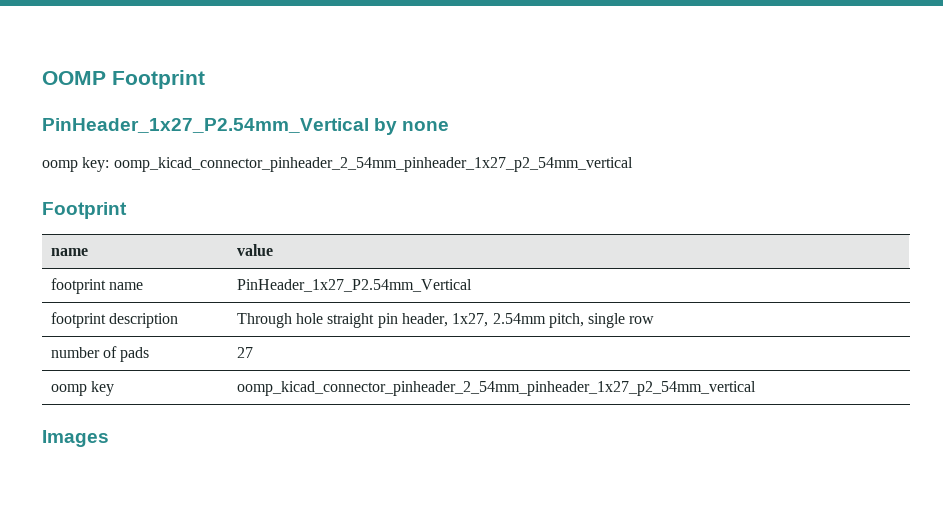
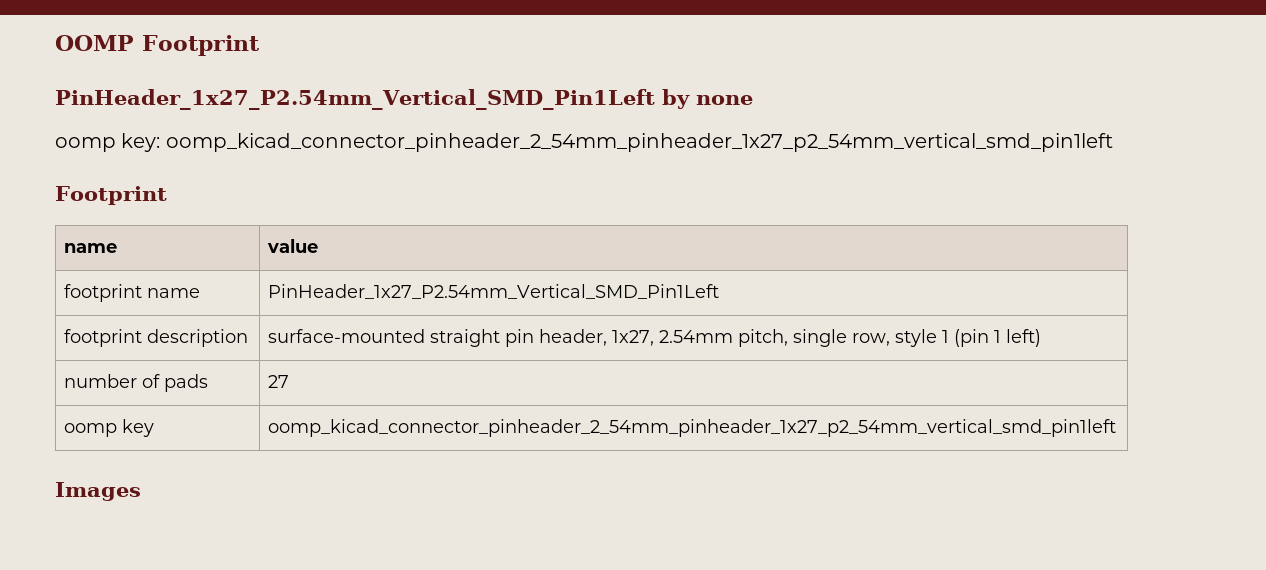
- PinHeader_1x27_P2.54mm_Vertical by none
+ PinHeader_1x27_P2.54mm_Vertical_SMD_Pin1Left by none
- oomp key: oomp_kicad_connector_pinheader_2_54mm_pinheader_1x27_p2_54mm_vertical
+ oomp key: oomp_kicad_connector_pinheader_2_54mm_pinheader_1x27_p2_54mm_vertical_smd_pin1left
- footprint name | PinHeader_1x27_P2.54mm_Vertical
+ footprint name | PinHeader_1x27_P2.54mm_Vertical_SMD_Pin1Left
- footprint description | Through hole straight pin header, 1x27, 2.54mm pitch, single row
+ footprint description | surface-mounted straight pin header, 1x27, 2.54mm pitch, single row, style 1 (pin 1 left)
- oomp key | oomp_kicad_connector_pinheader_2_54mm_pinheader_1x27_p2_54mm_vertical
+ oomp key | oomp_kicad_connector_pinheader_2_54mm_pinheader_1x27_p2_54mm_vertical_smd_pin1left

